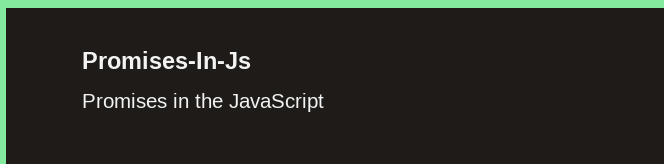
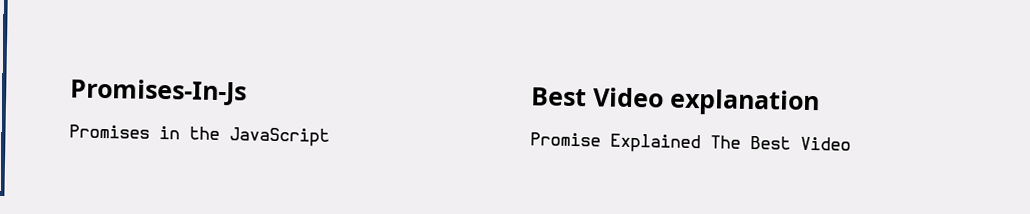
+ Best Video explanation
+ Promise Explained The Best Video

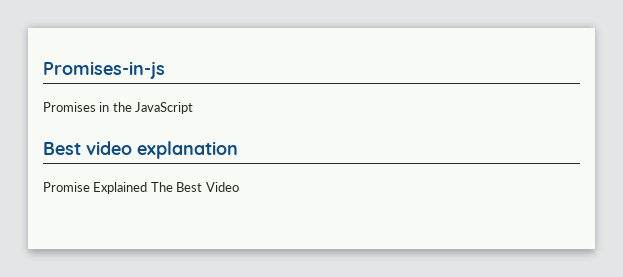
- Promises-In-Js
+ Promises-in-js
- Best Video explanation
+ Best video explanation

